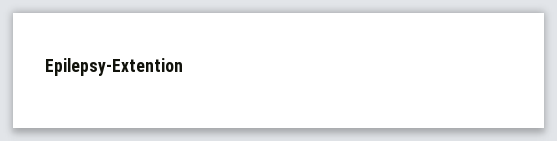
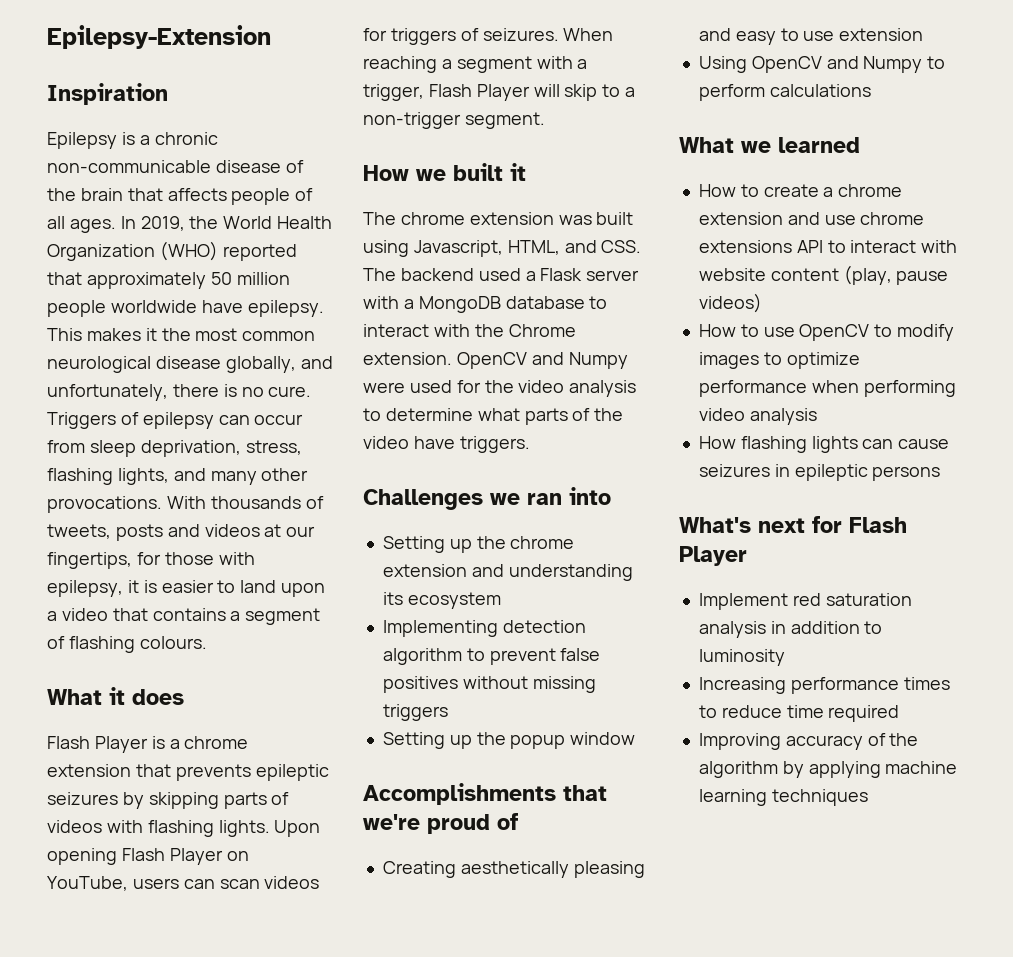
- Epilepsy-Extention
+ Epilepsy-Extension
+ Inspiration
+ Epilepsy is a chronic non-communicable disease of the brain that affects people of all ages. In 2019, the World Health Organization (WHO) reported that approximately 50 million people worldwide have epilepsy. This makes it the most common neurological disease globally, and unfortunately, there is no cure. Triggers of epilepsy can occur from sleep deprivation, stress, flashing lights, and many other provocations. With thousands of tweets, posts and videos at our fingertips, for those with epilepsy, it is easier to land upon a video that contains a segment of flashing colours.
+ What it does
+ Flash Player is a chrome extension that prevents epileptic seizures by skipping parts of videos with flashing lights. Upon opening Flash Player on YouTube, users can scan videos for triggers of seizures. When reaching a segment with a trigger, Flash Player will skip to a non-trigger segment.
+ How we built it
+ The chrome extension was built using Javascript, HTML, and CSS. The backend used a Flask server with a MongoDB database to interact with the Chrome extension. OpenCV and Numpy were used for the video analysis to determine what parts of the video have triggers.
+ Challenges we ran into
+ Setting up the chrome extension and understanding its ecosystem
+ Implementing detection algorithm to prevent false positives without missing triggers
+ Setting up the popup window
+ Accomplishments that we're proud of
+ Creating aesthetically pleasing and easy to use extension
+ Using OpenCV and Numpy to perform calculations
+ What we learned
+ How to create a chrome extension and use chrome extensions API to interact with website content (play, pause videos)
+ How to use OpenCV to modify images to optimize performance when performing video analysis
+ How flashing lights can cause seizures in epileptic persons
+ What's next for Flash Player
+ Implement red saturation analysis in addition to luminosity
+ Increasing performance times to reduce time required
+ Improving accuracy of the algorithm by applying machine learning techniques

